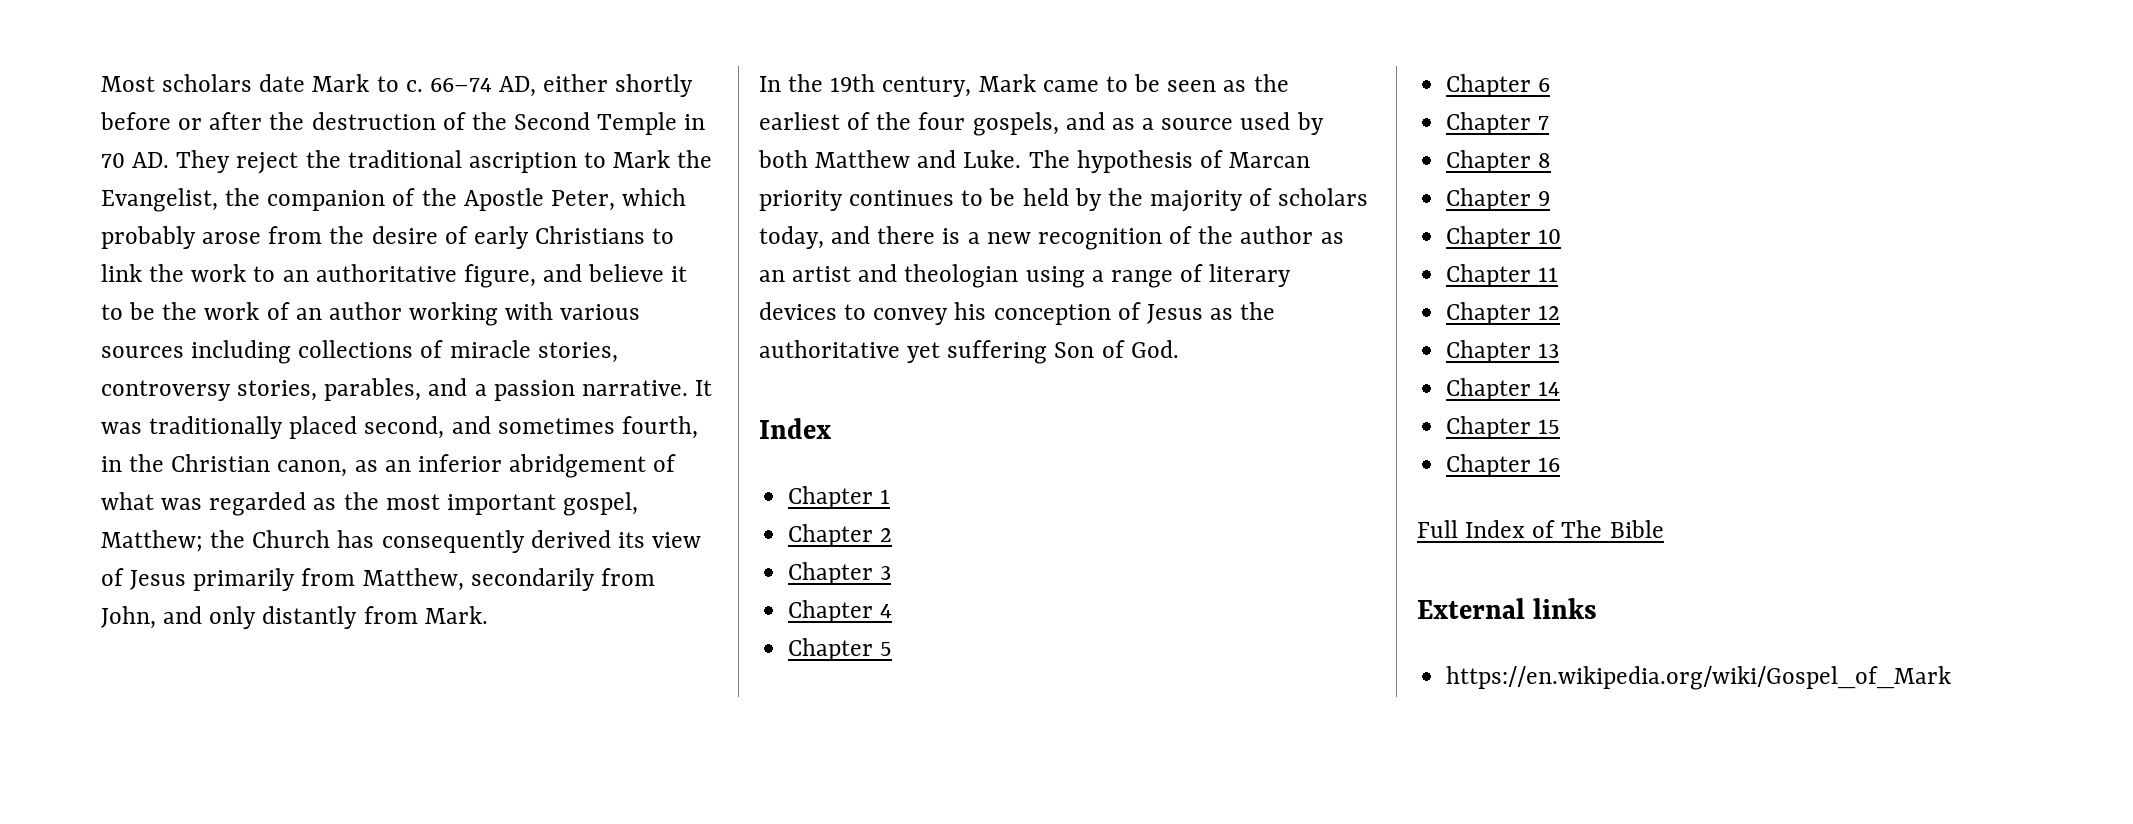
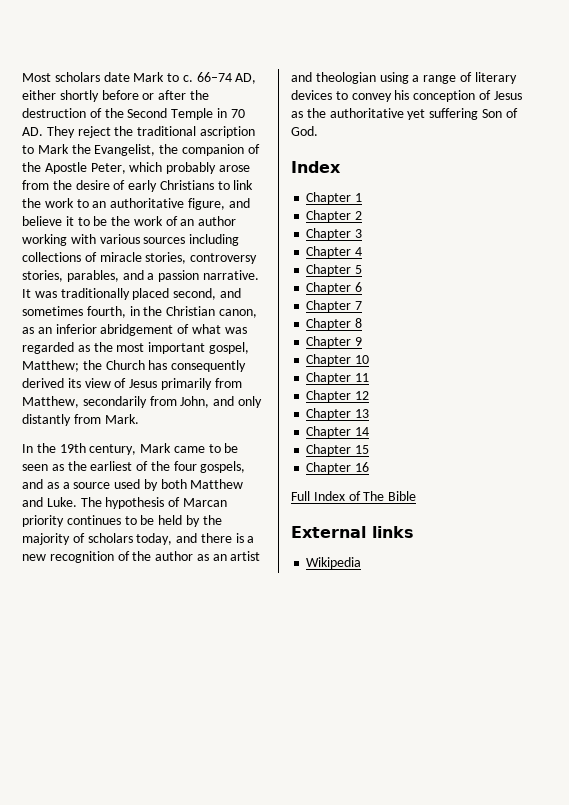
- https://en.wikipedia.org/wiki/Gospel_of_Mark
+ Wikipedia

